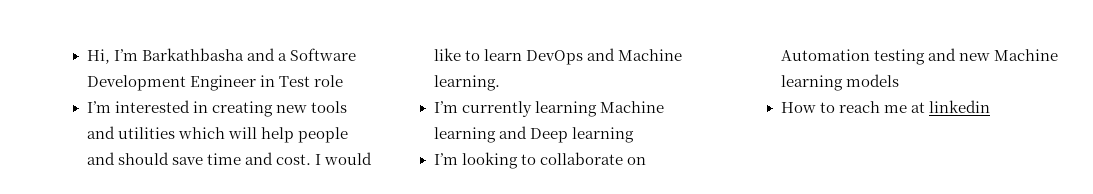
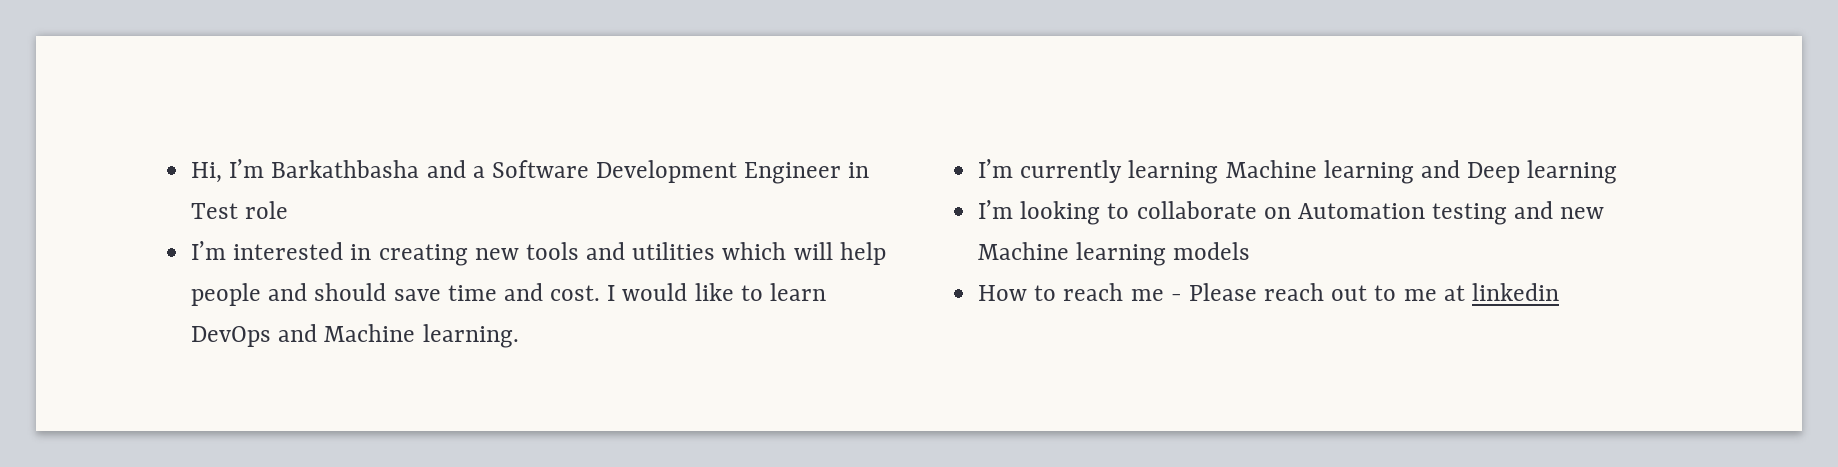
- How to reach me at linkedin
+ How to reach me - Please reach out to me at linkedin

